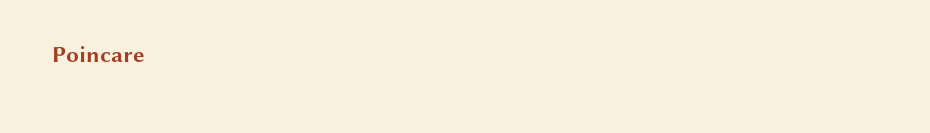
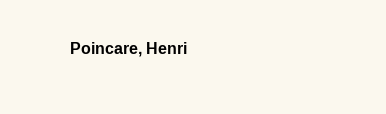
- Poincare
+ Poincare, Henri

